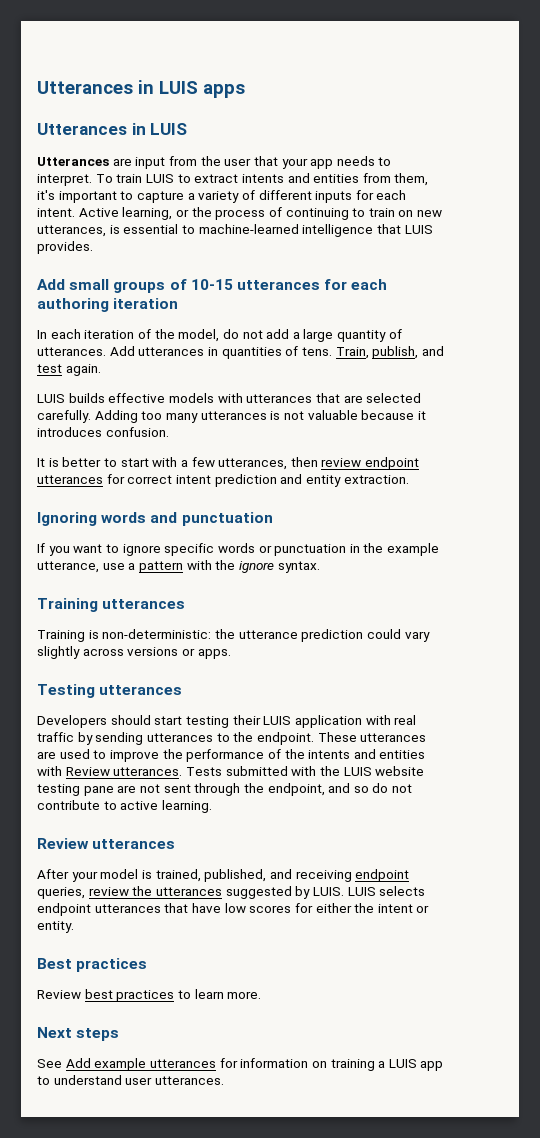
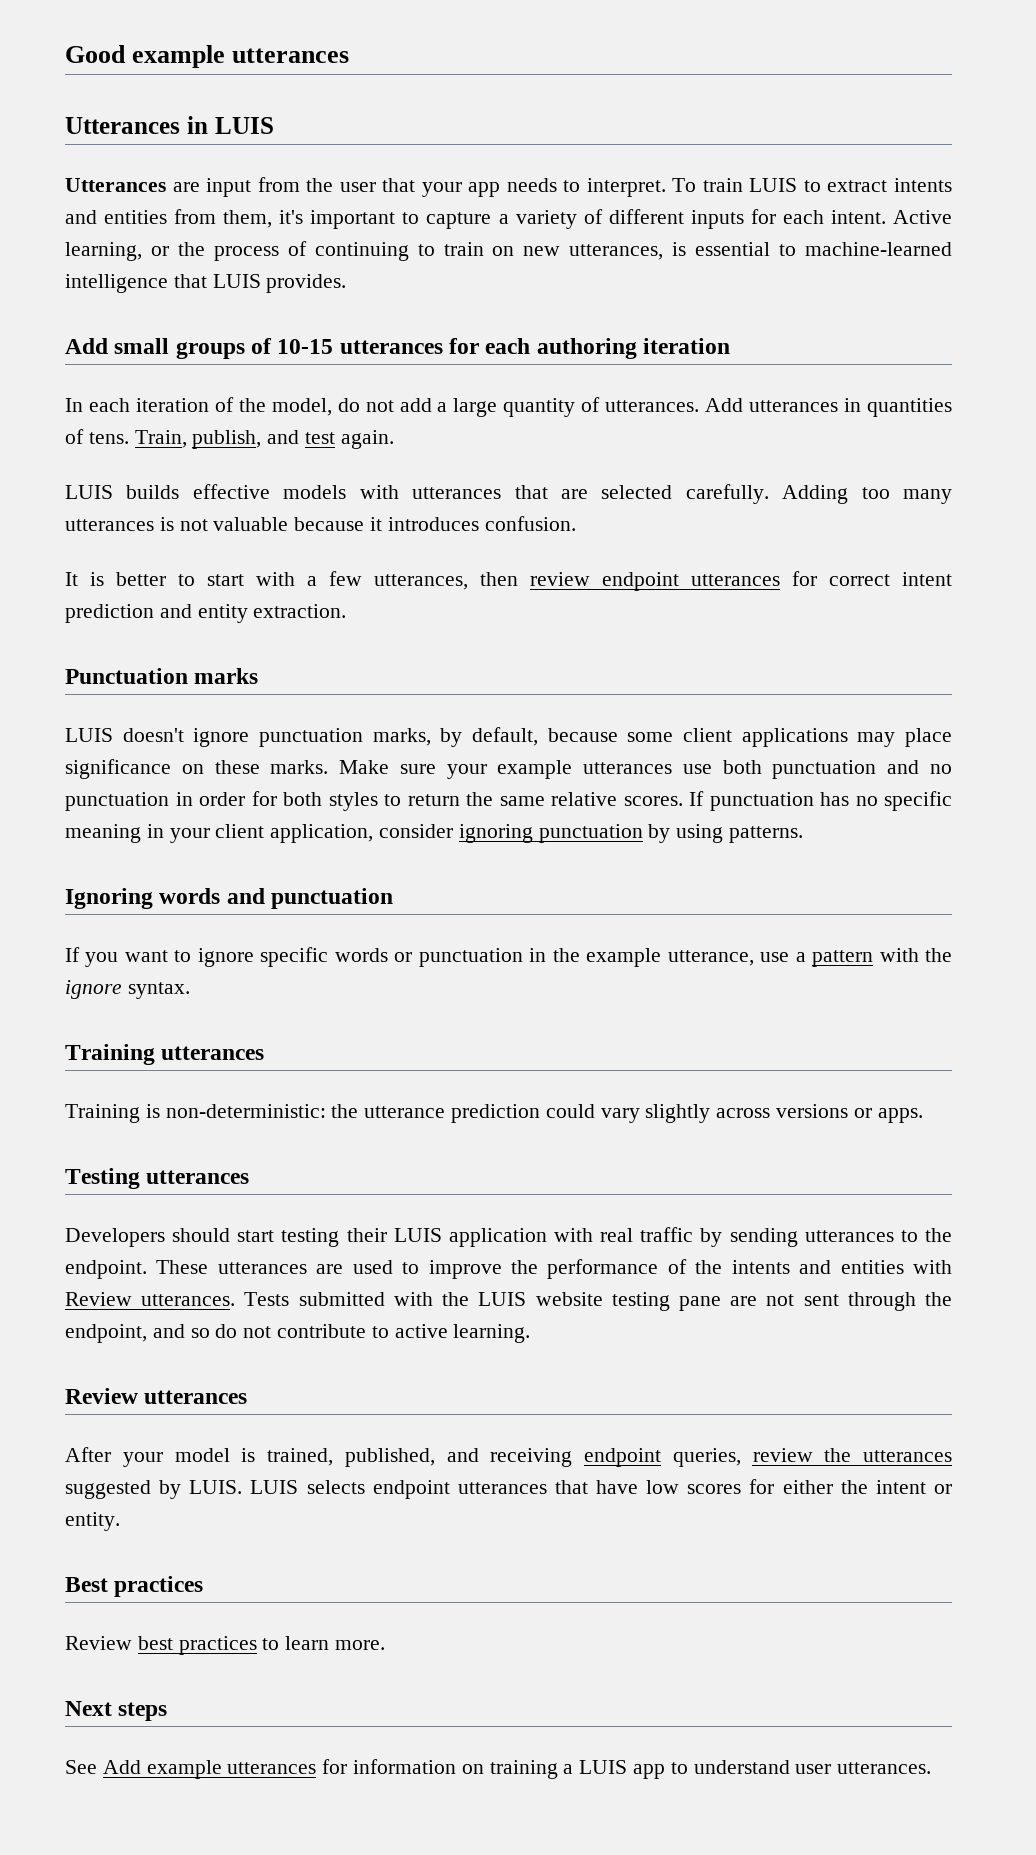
- Utterances in LUIS apps
+ Good example utterances
+ Punctuation marks
+ LUIS doesn't ignore punctuation marks, by default, because some client applications may place significance on these marks. Make sure your example utterances use both punctuation and no punctuation in order for both styles to return the same relative scores. If punctuation has no specific meaning in your client application, consider ignoring punctuation by using patterns.

